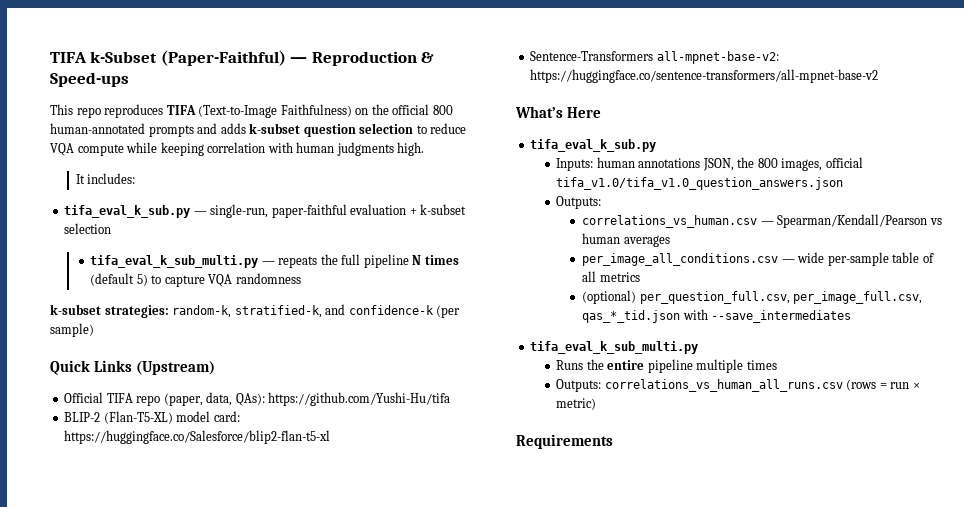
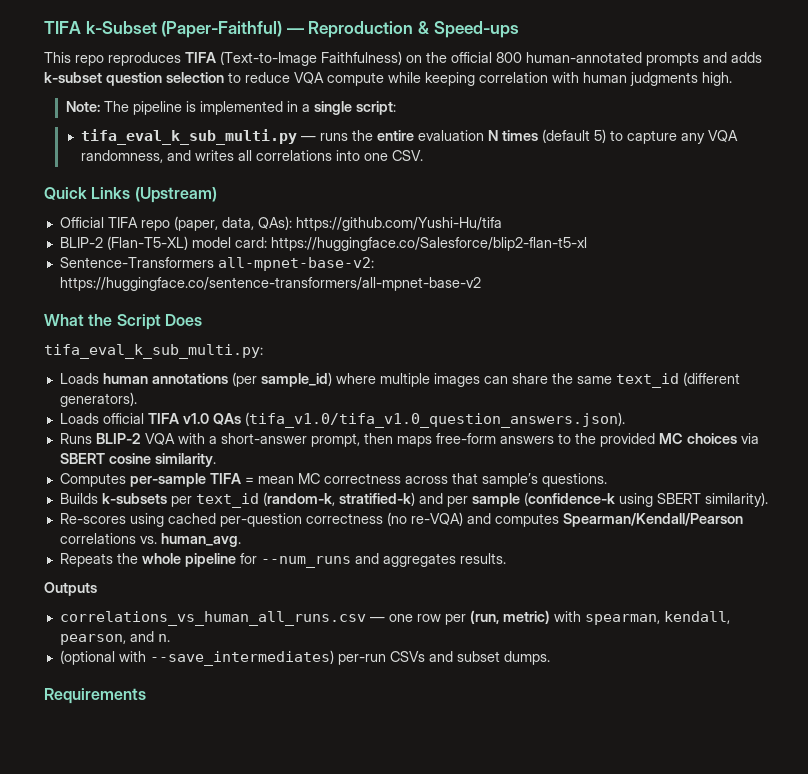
- It includes:
- tifa_eval_k_sub.py — single-run, paper-faithful evaluation + k-subset selection
- tifa_eval_k_sub_multi.py — repeats the full pipeline N times (default 5) to capture VQA randomness
- k-subset strategies: random-k, stratified-k, and confidence-k (per sample)
+ Note: The pipeline is implemented in a single script:
+ tifa_eval_k_sub_multi.py — runs the entire evaluation N times (default 5) to capture any VQA randomness, and writes all correlations into one CSV.
- What’s Here
- tifa_eval_k_sub.py
- Inputs: human annotations JSON, the 800 images, official tifa_v1.0/tifa_v1.0_question_answers.json
- Outputs:
- correlations_vs_human.csv — Spearman/Kendall/Pearson vs human averages
- per_image_all_conditions.csv — wide per-sample table of all metrics
- (optional) per_question_full.csv, per_image_full.csv, qas_*_tid.json with --save_intermediates
- tifa_eval_k_sub_multi.py
- Runs the entire pipeline multiple times
- Outputs: correlations_vs_human_all_runs.csv (rows = run × metric)
+ What the Script Does
+ tifa_eval_k_sub_multi.py:
+ Loads human annotations (per sample_id) where multiple images can share the same text_id (different generators).
+ Loads official TIFA v1.0 QAs (tifa_v1.0/tifa_v1.0_question_answers.json).
+ Runs BLIP-2 VQA with a short-answer prompt, then maps free-form answers to the provided MC choices via SBERT cosine similarity.
+ Computes per-sample TIFA = mean MC correctness across that sample’s questions.
+ Builds k-subsets per text_id (random-k, stratified-k) and per sample (confidence-k using SBERT similarity).
+ Re-scores using cached per-question correctness (no re-VQA) and computes Spearman/Kendall/Pearson correlations vs. human_avg.
+ Repeats the whole pipeline for --num_runs and aggregates results.
+ Outputs
+ correlations_vs_human_all_runs.csv — one row per (run, metric) with spearman, kendall, pearson, and n.
+ (optional with --save_intermediates) per-run CSVs and subset dumps.

